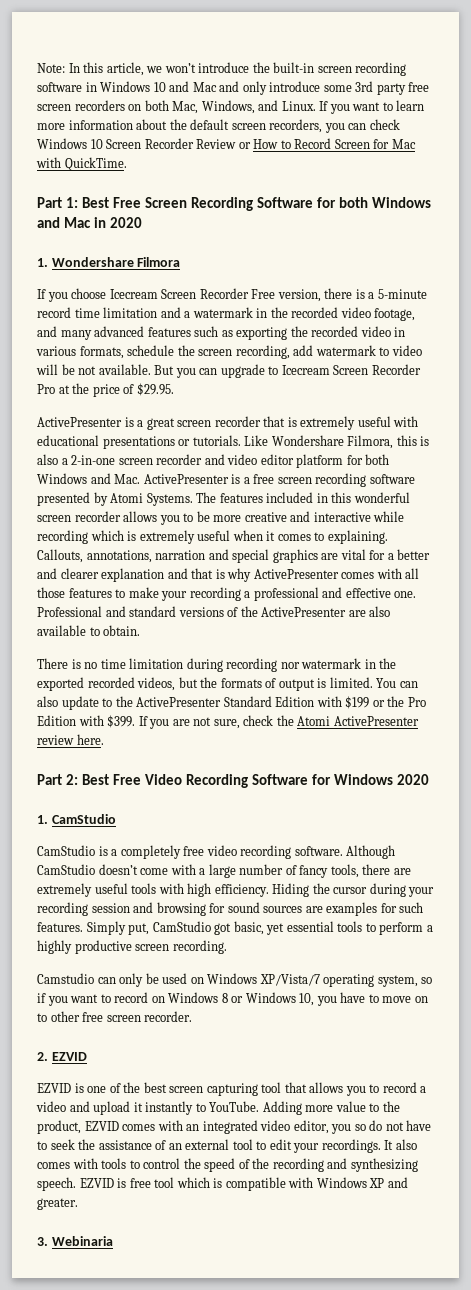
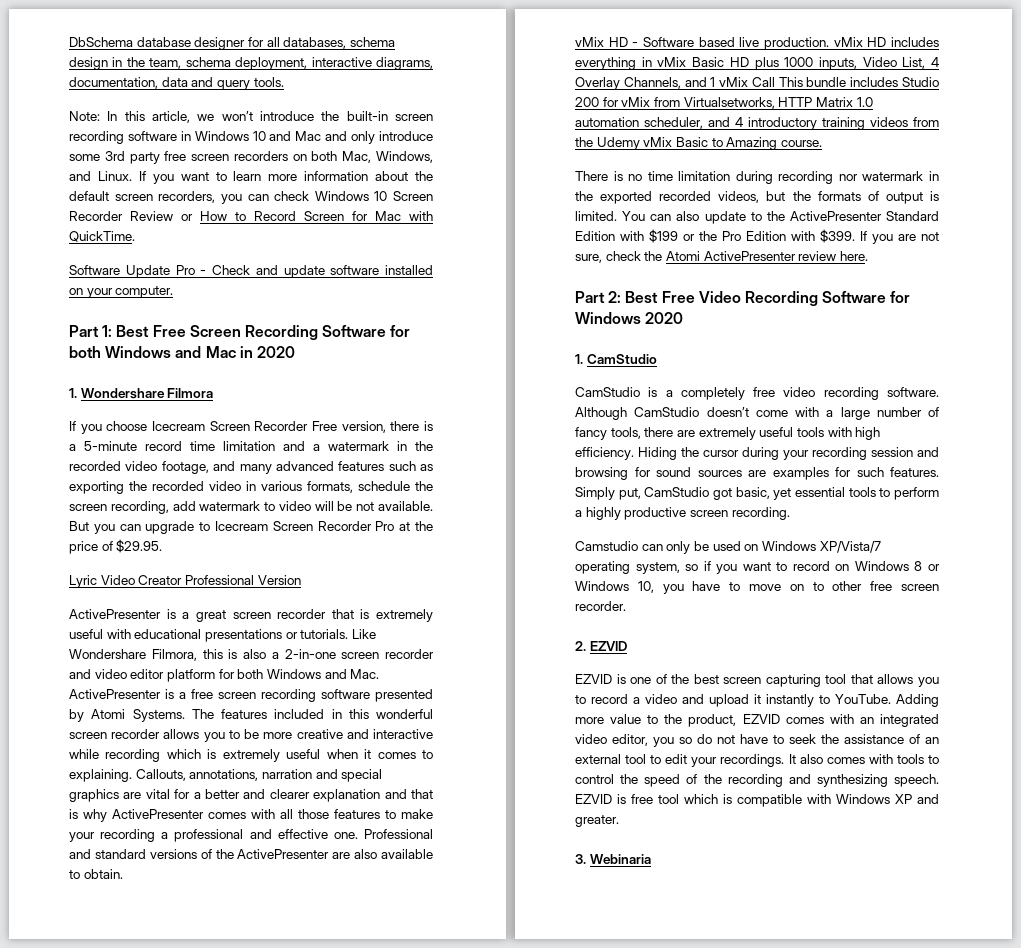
+ DbSchema database designer for all databases, schema design in the team, schema deployment, interactive diagrams, documentation, data and query tools.
+ Software Update Pro - Check and update software installed on your computer.
+ Lyric Video Creator Professional Version
+ vMix HD - Software based live production. vMix HD includes everything in vMix Basic HD plus 1000 inputs, Video List, 4 Overlay Channels, and 1 vMix Call This bundle includes Studio 200 for vMix from Virtualsetworks, HTTP Matrix 1.0 automation scheduler, and 4 introductory training videos from the Udemy vMix Basic to Amazing course.

